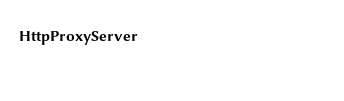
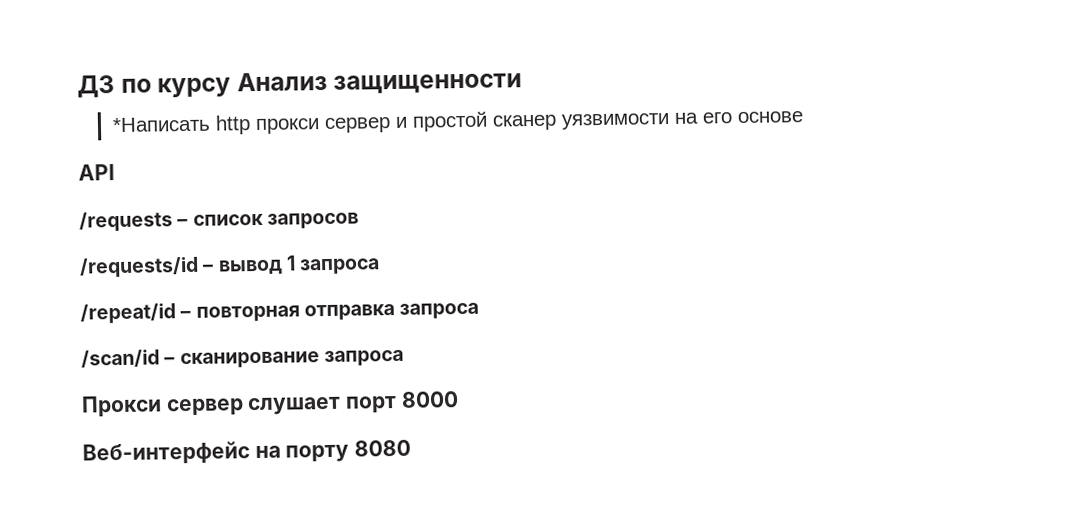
- HttpProxyServer
+ ДЗ по курсу Анализ защищенности
+ *Написать http прокси сервер и простой сканер уязвимости на его основе
+ API
+ /requests – список запросов
+ /requests/id – вывод 1 запроса
+ /repeat/id – повторная отправка запроса
+ /scan/id – сканирование запроса
+ Прокси сервер слушает порт 8000
+ Веб-интерфейс на порту 8080

